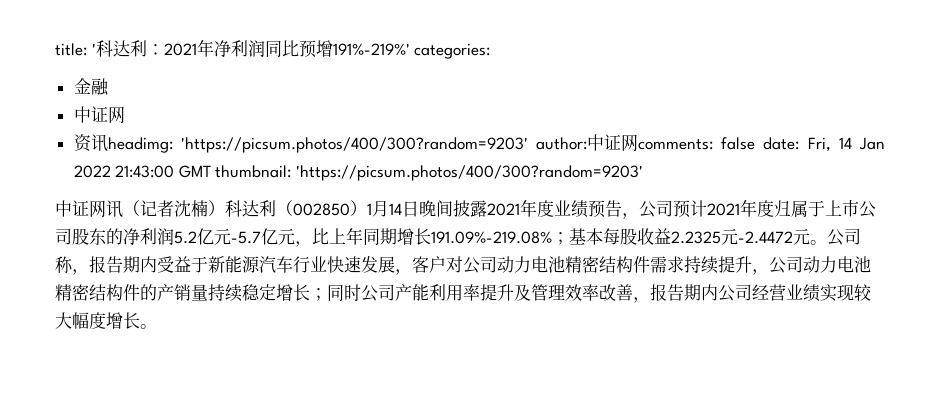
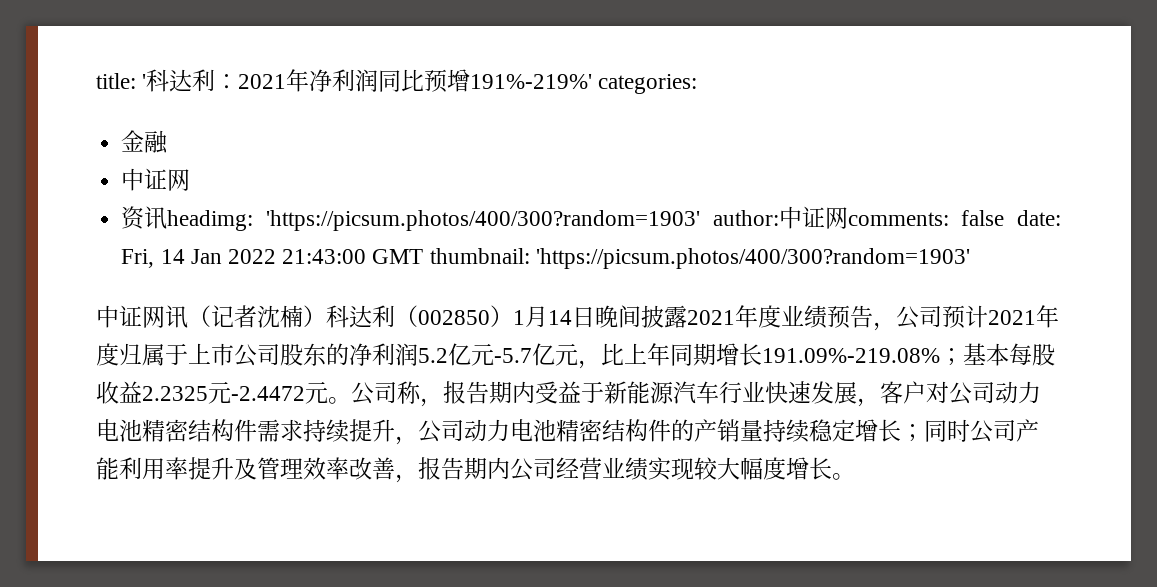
- 资讯headimg: 'https://picsum.photos/400/300?random=9203' author:中证网comments: false date: Fri, 14 Jan 2022 21:43:00 GMT thumbnail: 'https://picsum.photos/400/300?random=9203'
+ 资讯headimg: 'https://picsum.photos/400/300?random=1903' author:中证网comments: false date: Fri, 14 Jan 2022 21:43:00 GMT thumbnail: 'https://picsum.photos/400/300?random=1903'

